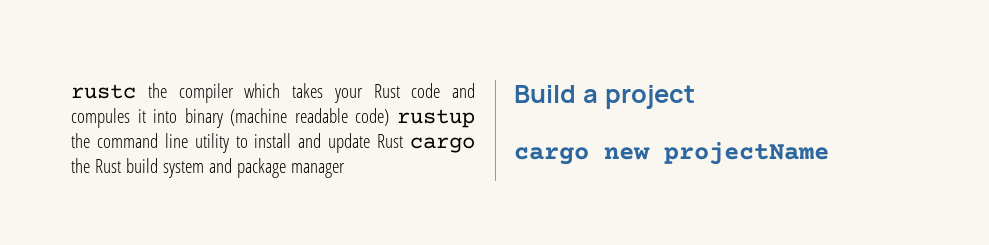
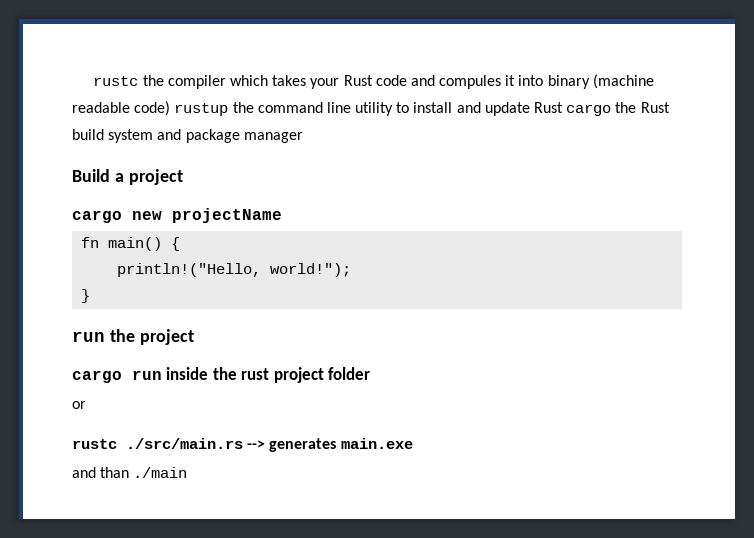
+ fn main() {
+ println!("Hello, world!");
+ }
+ run the project
+ cargo run inside the rust project folder
+ or
+ rustc ./src/main.rs --> generates main.exe
+ and than ./main

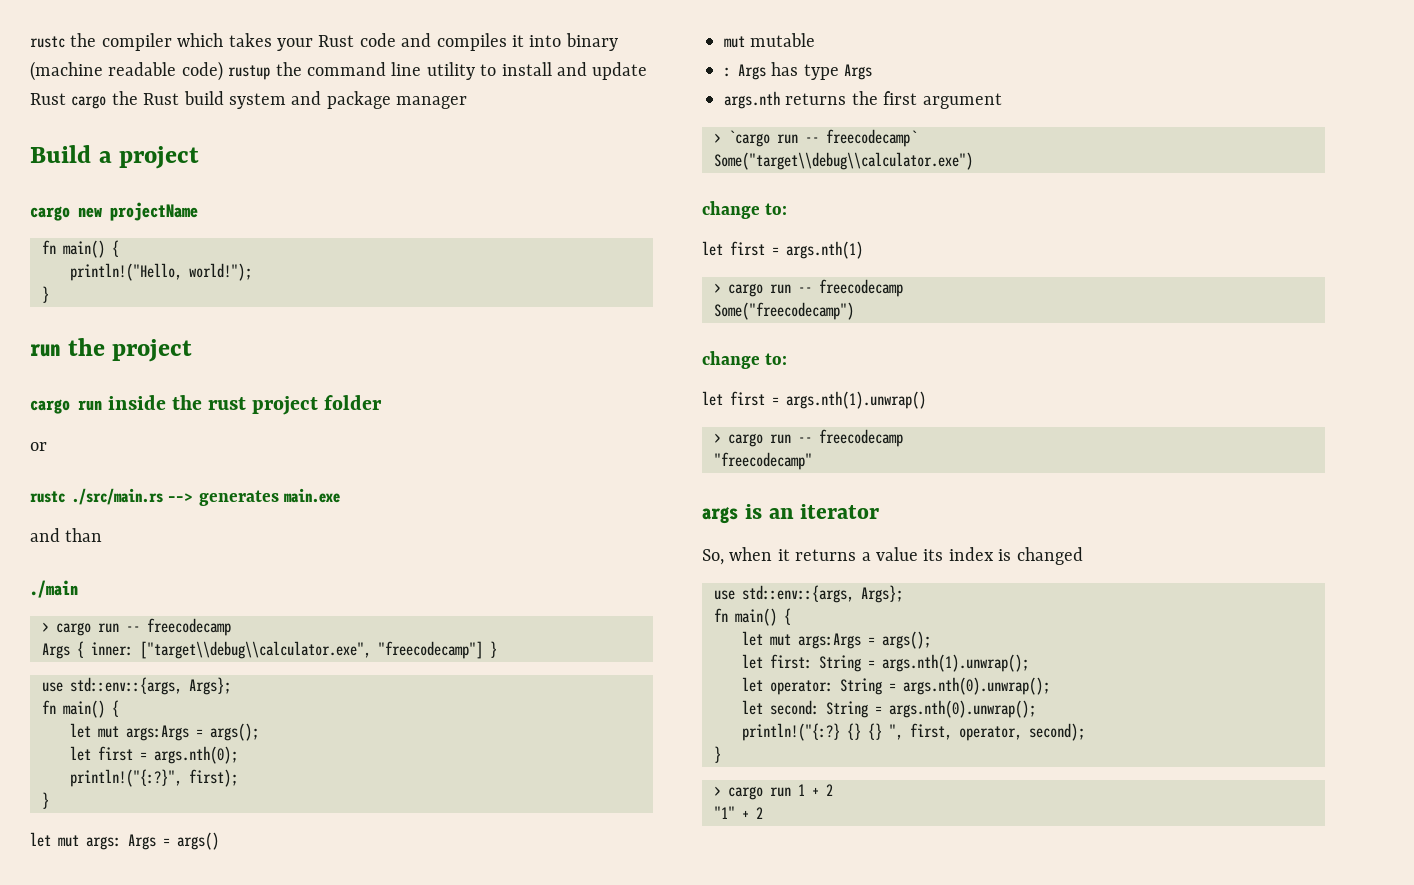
- rustc the compiler which takes your Rust code and compules it into binary (machine readable code) rustup the command line utility to install and update Rust cargo the Rust build system and package manager
+ rustc the compiler which takes your Rust code and compiles it into binary (machine readable code) rustup the command line utility to install and update Rust cargo the Rust build system and package manager
- and than ./main
+ and than
+ ./main
+ > cargo run -- freecodecamp
+ Args { inner: ["target\\debug\\calculator.exe", "freecodecamp"] }
+ use std::env::{args, Args};
+ fn main() {
+ let mut args:Args = args();
+ let first = args.nth(0);
+ println!("{:?}", first);
+ }
+ let mut args: Args = args()
+ mut mutable
+ : Args has type Args
+ args.nth returns the first argument
+ > `cargo run -- freecodecamp`
+ Some("target\\debug\\calculator.exe")
+ change to:
+ let first = args.nth(1)
+ > cargo run -- freecodecamp
+ Some("freecodecamp")
+ change to:
+ let first = args.nth(1).unwrap()
+ > cargo run -- freecodecamp
+ "freecodecamp"
+ args is an iterator
+ So, when it returns a value its index is changed
+ use std::env::{args, Args};
+ fn main() {
+ let mut args:Args = args();
+ let first: String = args.nth(1).unwrap();
+ let operator: String = args.nth(0).unwrap();
+ let second: String = args.nth(0).unwrap();
+ println!("{:?} {} {} ", first, operator, second);
+ }
+ > cargo run 1 + 2
+ "1" + 2

